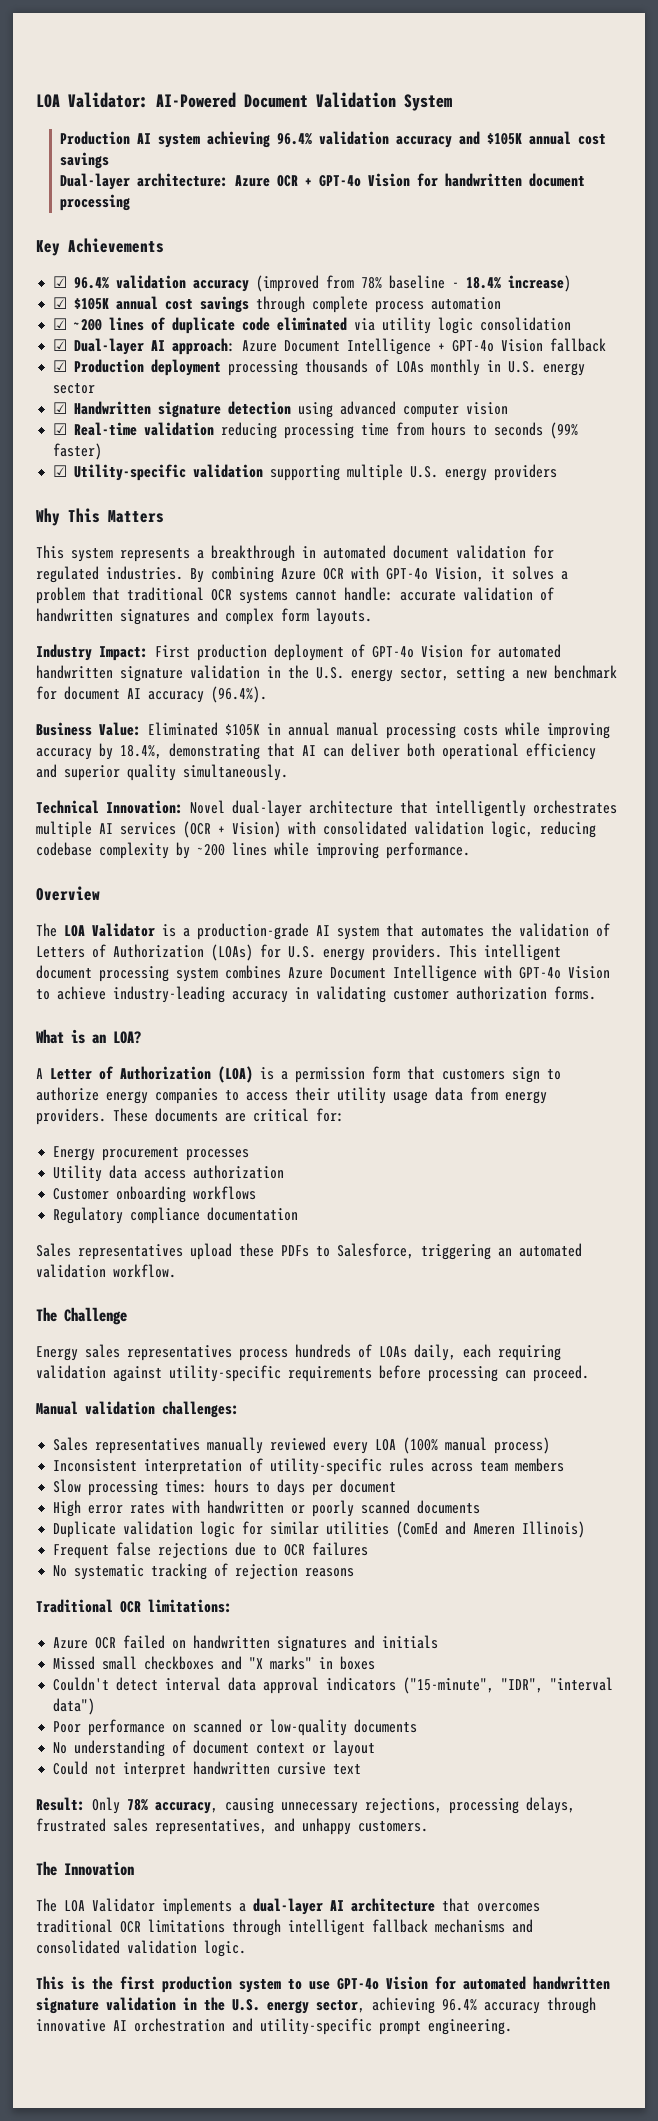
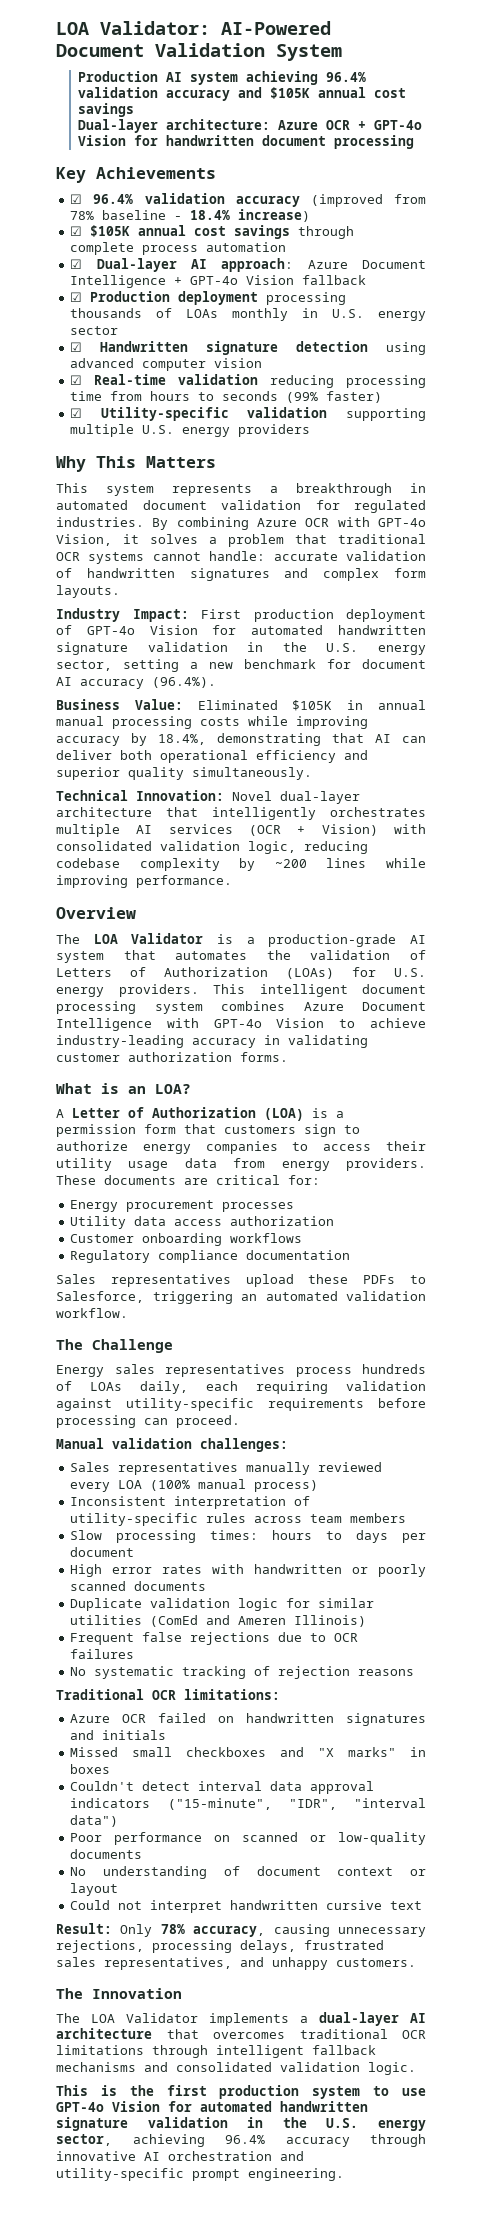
- ☑ ~200 lines of duplicate code eliminated via utility logic consolidation

